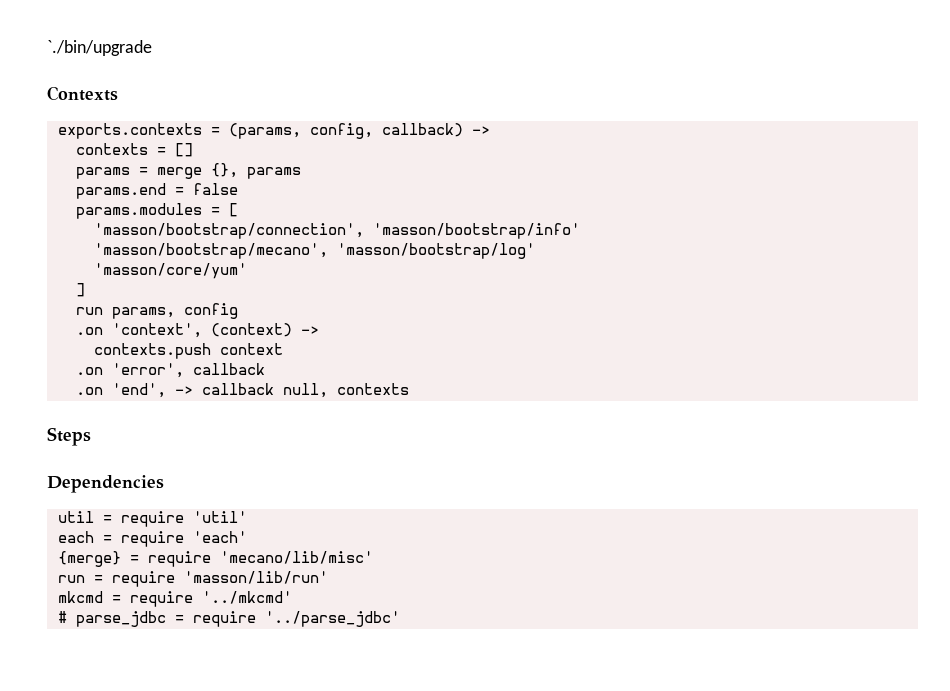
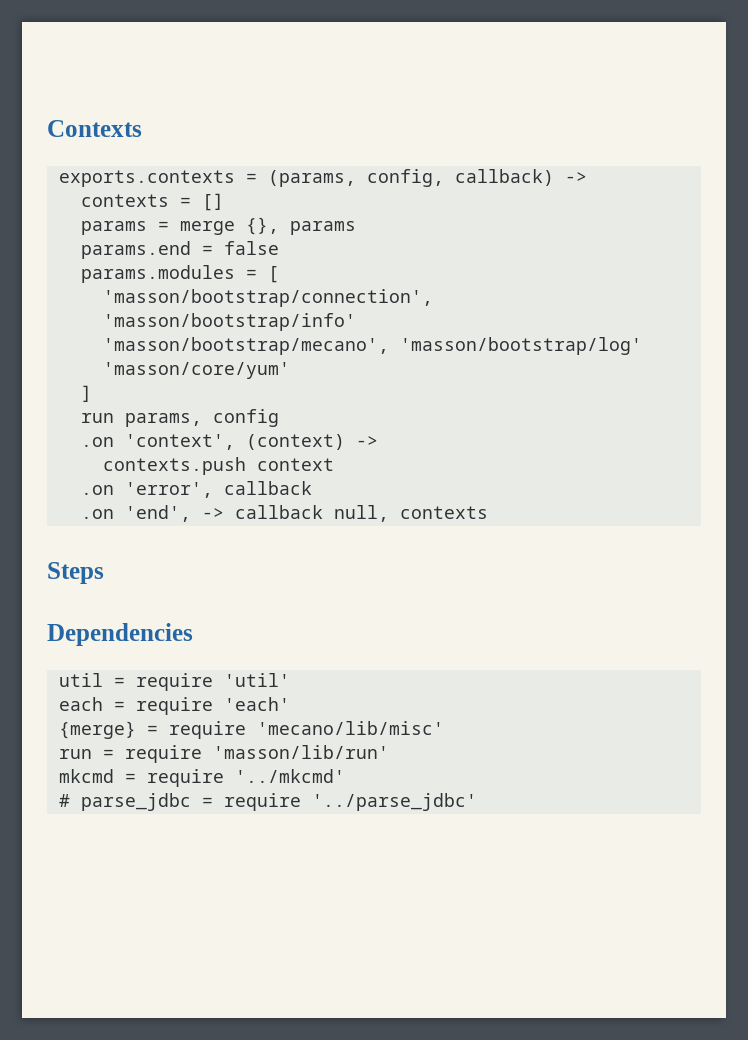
- `./bin/upgrade

